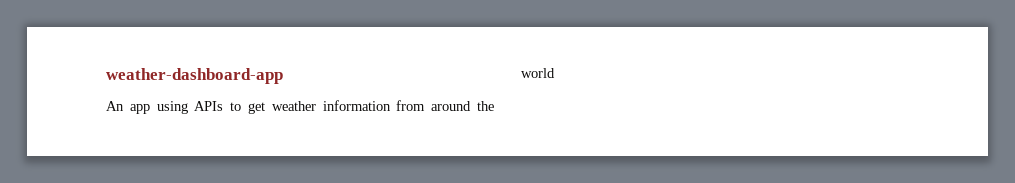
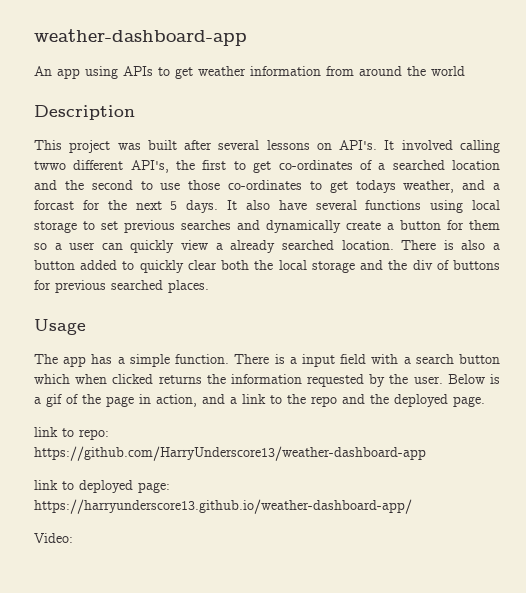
+ Description
+ This project was built after several lessons on API's. It involved calling twwo different API's, the first to get co-ordinates of a searched location and the second to use those co-ordinates to get todays weather, and a forcast for the next 5 days. It also have several functions using local storage to set previous searches and dynamically create a button for them so a user can quickly view a already searched location. There is also a button added to quickly clear both the local storage and the div of buttons for previous searched places.
+ Usage
+ The app has a simple function. There is a input field with a search button which when clicked returns the information requested by the user. Below is a gif of the page in action, and a link to the repo and the deployed page.
+ link to repo: https://github.com/HarryUnderscore13/weather-dashboard-app
+ link to deployed page: https://harryunderscore13.github.io/weather-dashboard-app/
+ Video:

